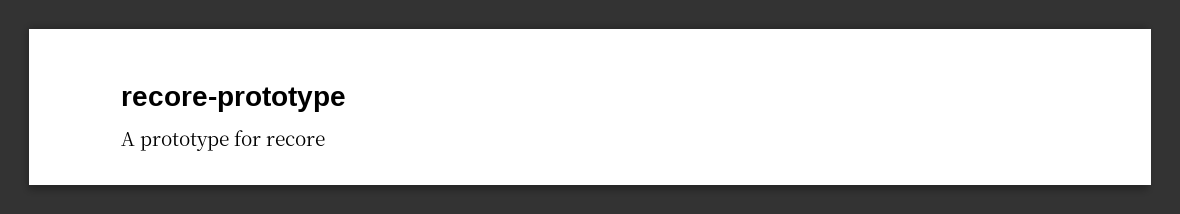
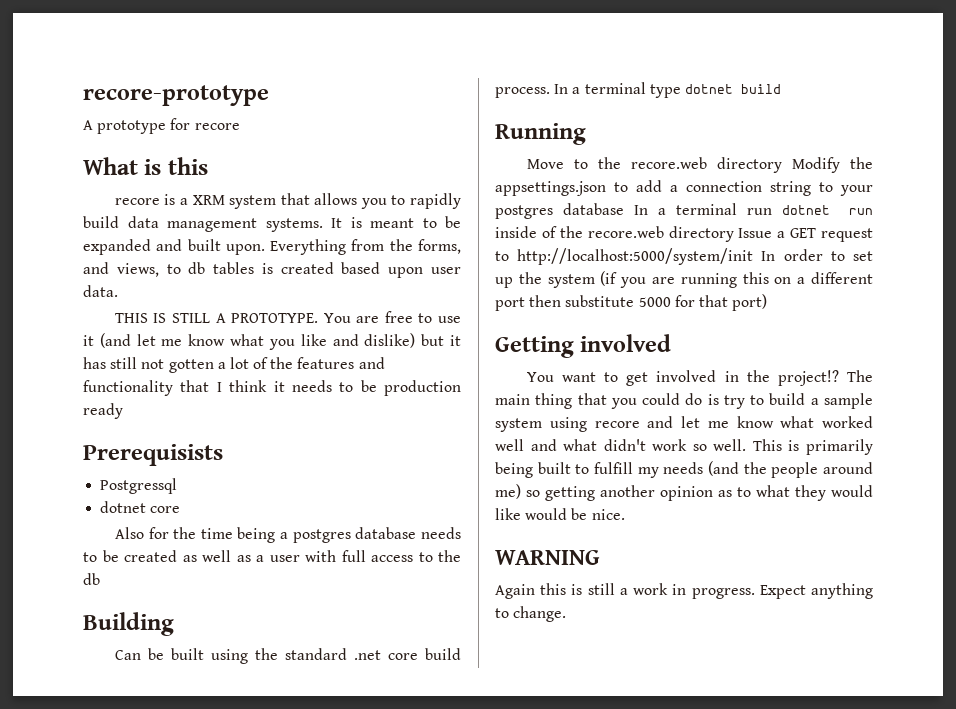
+ What is this
+ recore is a XRM system that allows you to rapidly build data management systems. It is meant to be expanded and built upon. Everything from the forms, and views, to db tables is created based upon user data.
+ THIS IS STILL A PROTOTYPE. You are free to use it (and let me know what you like and dislike) but it has still not gotten a lot of the features and functionality that I think it needs to be production ready
+ Prerequisists
+ Postgressql
+ dotnet core
+ Also for the time being a postgres database needs to be created as well as a user with full access to the db
+ Building
+ Can be built using the standard .net core build process. In a terminal type dotnet build
+ Running
+ Move to the recore.web directory Modify the appsettings.json to add a connection string to your postgres database In a terminal run dotnet run inside of the recore.web directory Issue a GET request to http://localhost:5000/system/init In order to set up the system (if you are running this on a different port then substitute 5000 for that port)
+ Getting involved
+ You want to get involved in the project!? The main thing that you could do is try to build a sample system using recore and let me know what worked well and what didn't work so well. This is primarily being built to fulfill my needs (and the people around me) so getting another opinion as to what they would like would be nice.
+ WARNING
+ Again this is still a work in progress. Expect anything to change.

